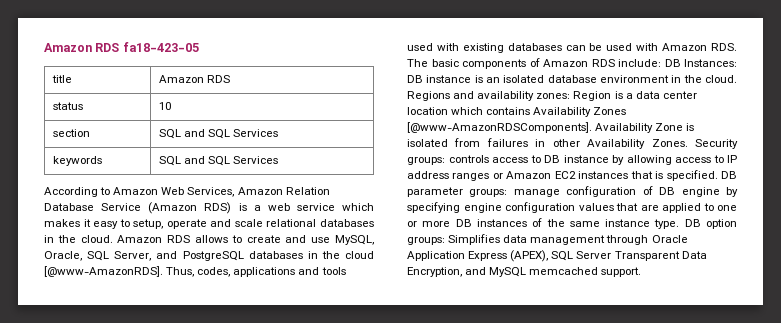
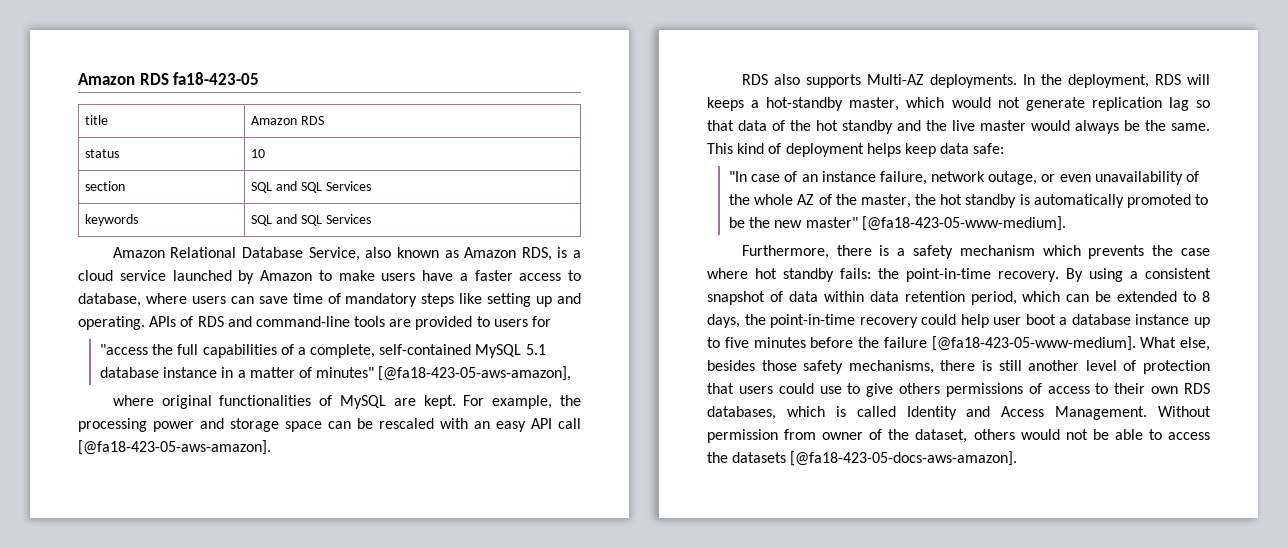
- According to Amazon Web Services, Amazon Relation Database Service (Amazon RDS) is a web service which makes it easy to setup, operate and scale relational databases in the cloud. Amazon RDS allows to create and use MySQL, Oracle, SQL Server, and PostgreSQL databases in the cloud [@www-AmazonRDS]. Thus, codes, applications and tools used with existing databases can be used with Amazon RDS. The basic components of Amazon RDS include: DB Instances: DB instance is an isolated database environment in the cloud. Regions and availability zones: Region is a data center location which contains Availability Zones [@www-AmazonRDSComponents]. Availability Zone is isolated from failures in other Availability Zones. Security groups: controls access to DB instance by allowing access to IP address ranges or Amazon EC2 instances that is specified. DB parameter groups: manage configuration of DB engine by specifying engine configuration values that are applied to one or more DB instances of the same instance type. DB option groups: Simplifies data management through Oracle Application Express (APEX), SQL Server Transparent Data Encryption, and MySQL memcached support.
+ Amazon Relational Database Service, also known as Amazon RDS, is a cloud service launched by Amazon to make users have a faster access to database, where users can save time of mandatory steps like setting up and operating. APIs of RDS and command-line tools are provided to users for
+ "access the full capabilities of a complete, self-contained MySQL 5.1 database instance in a matter of minutes" [@fa18-423-05-aws-amazon],
+ where original functionalities of MySQL are kept. For example, the processing power and storage space can be rescaled with an easy API call [@fa18-423-05-aws-amazon].
+ RDS also supports Multi-AZ deployments. In the deployment, RDS will keeps a hot-standby master, which would not generate replication lag so that data of the hot standby and the live master would always be the same. This kind of deployment helps keep data safe:
+ "In case of an instance failure, network outage, or even unavailability of the whole AZ of the master, the hot standby is automatically promoted to be the new master" [@fa18-423-05-www-medium].
+ Furthermore, there is a safety mechanism which prevents the case where hot standby fails: the point-in-time recovery. By using a consistent snapshot of data within data retention period, which can be extended to 8 days, the point-in-time recovery could help user boot a database instance up to five minutes before the failure [@fa18-423-05-www-medium]. What else, besides those safety mechanisms, there is still another level of protection that users could use to give others permissions of access to their own RDS databases, which is called Identity and Access Management. Without permission from owner of the dataset, others would not be able to access the datasets [@fa18-423-05-docs-aws-amazon].

